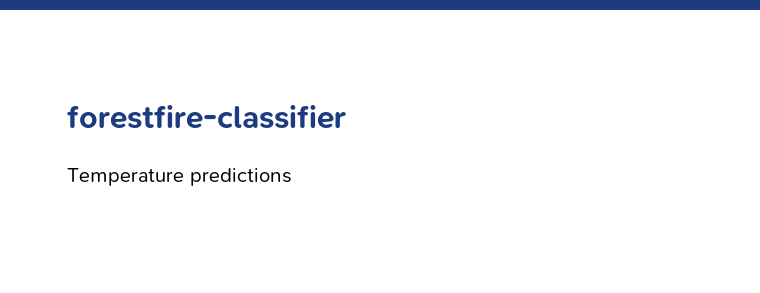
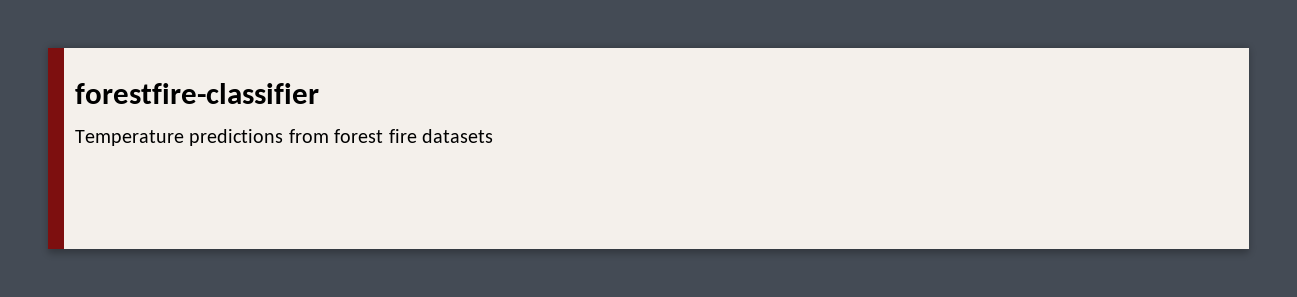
- Temperature predictions
+ Temperature predictions from forest fire datasets

